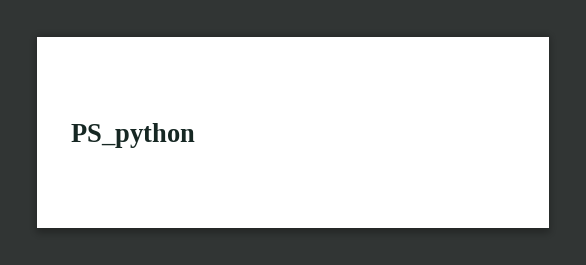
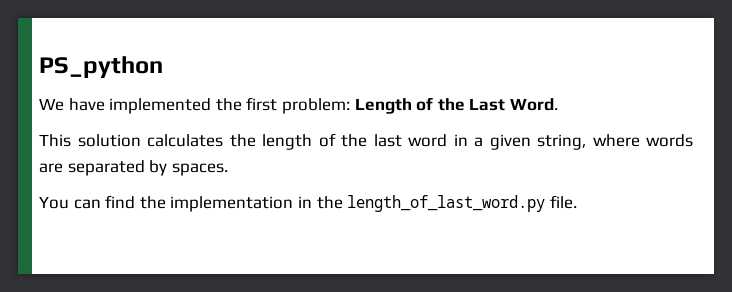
+ We have implemented the first problem: Length of the Last Word.
+ This solution calculates the length of the last word in a given string, where words are separated by spaces.
+ You can find the implementation in the length_of_last_word.py file.

